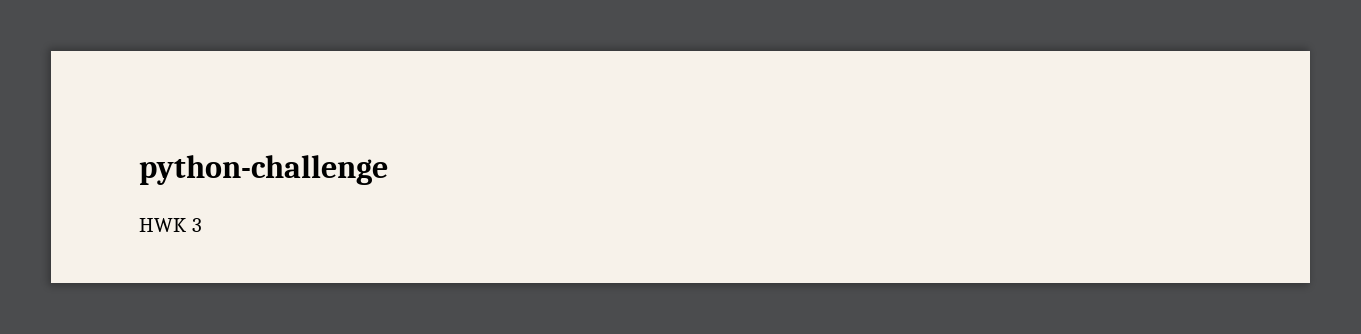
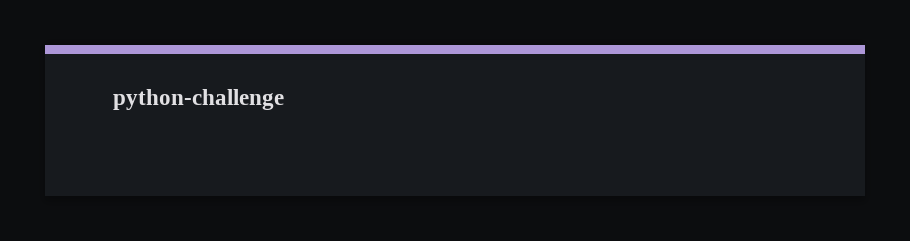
- HWK 3

